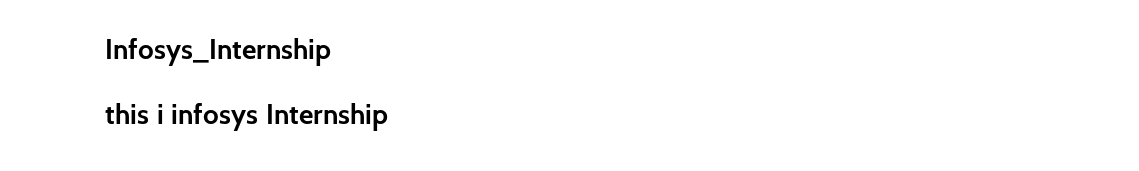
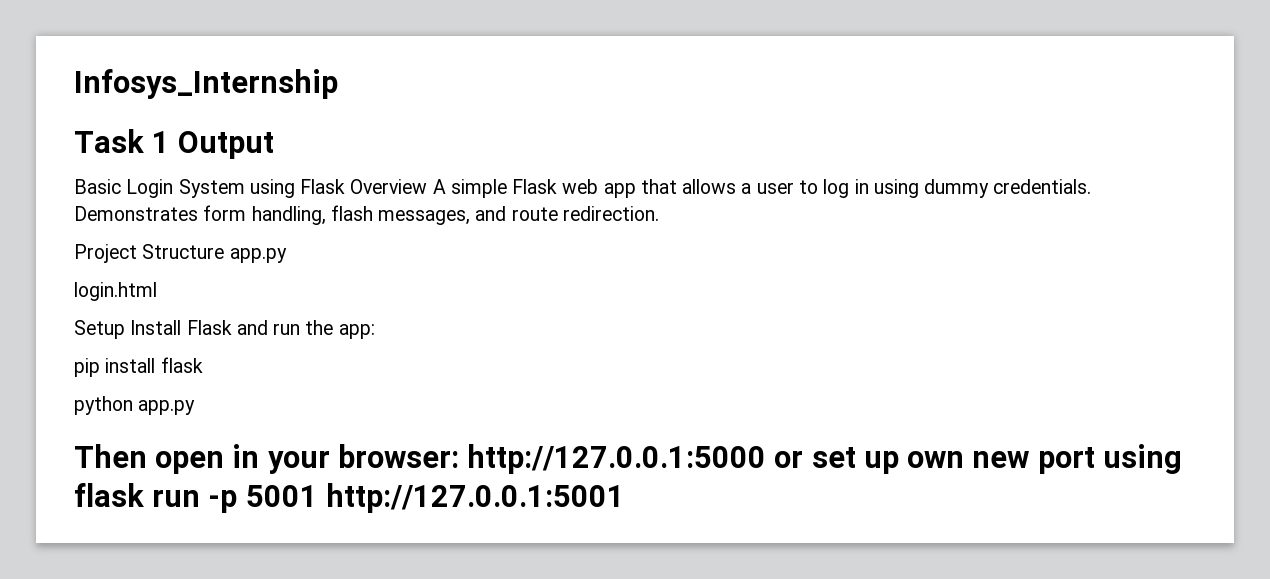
- this i infosys Internship
+ Task 1 Output
+ Basic Login System using Flask Overview A simple Flask web app that allows a user to log in using dummy credentials. Demonstrates form handling, flash messages, and route redirection.
+ Project Structure app.py
+ login.html
+ Setup Install Flask and run the app:
+ pip install flask
+ python app.py
+ Then open in your browser: http://127.0.0.1:5000 or set up own new port using flask run -p 5001 http://127.0.0.1:5001

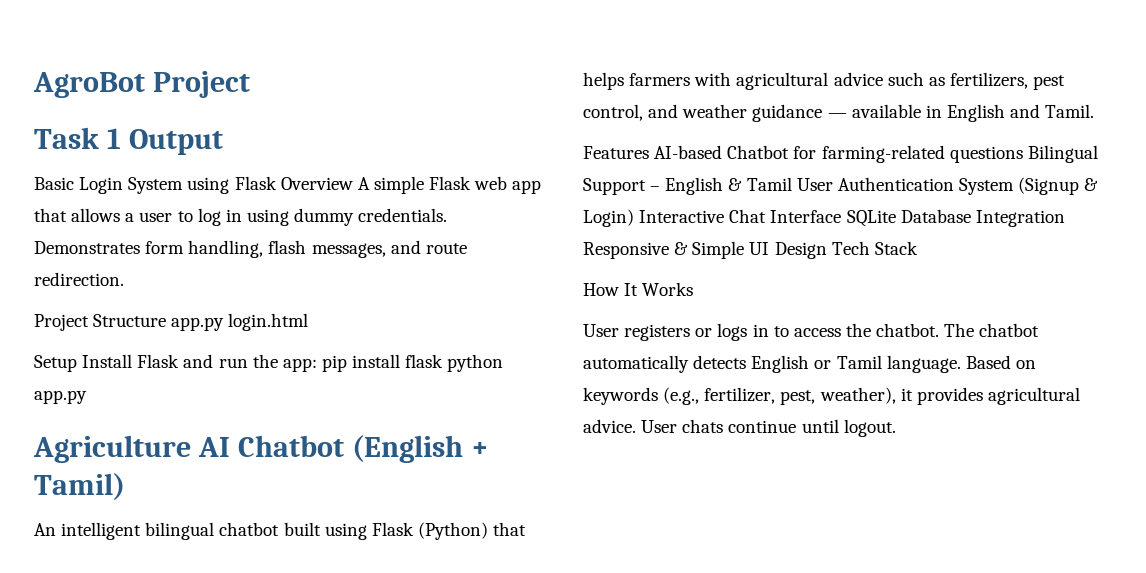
- Infosys_Internship
+ AgroBot Project
- Project Structure app.py
- login.html
+ Project Structure app.py login.html
- Setup Install Flask and run the app:
- pip install flask
- python app.py
+ Setup Install Flask and run the app: pip install flask python app.py
- Then open in your browser: http://127.0.0.1:5000 or set up own new port using flask run -p 5001 http://127.0.0.1:5001
+ Agriculture AI Chatbot (English + Tamil)
+ An intelligent bilingual chatbot built using Flask (Python) that helps farmers with agricultural advice such as fertilizers, pest control, and weather guidance — available in English and Tamil.
+ Features AI-based Chatbot for farming-related questions Bilingual Support – English & Tamil User Authentication System (Signup & Login) Interactive Chat Interface SQLite Database Integration Responsive & Simple UI Design Tech Stack
+ How It Works
+ User registers or logs in to access the chatbot. The chatbot automatically detects English or Tamil language. Based on keywords (e.g., fertilizer, pest, weather), it provides agricultural advice. User chats continue until logout.

